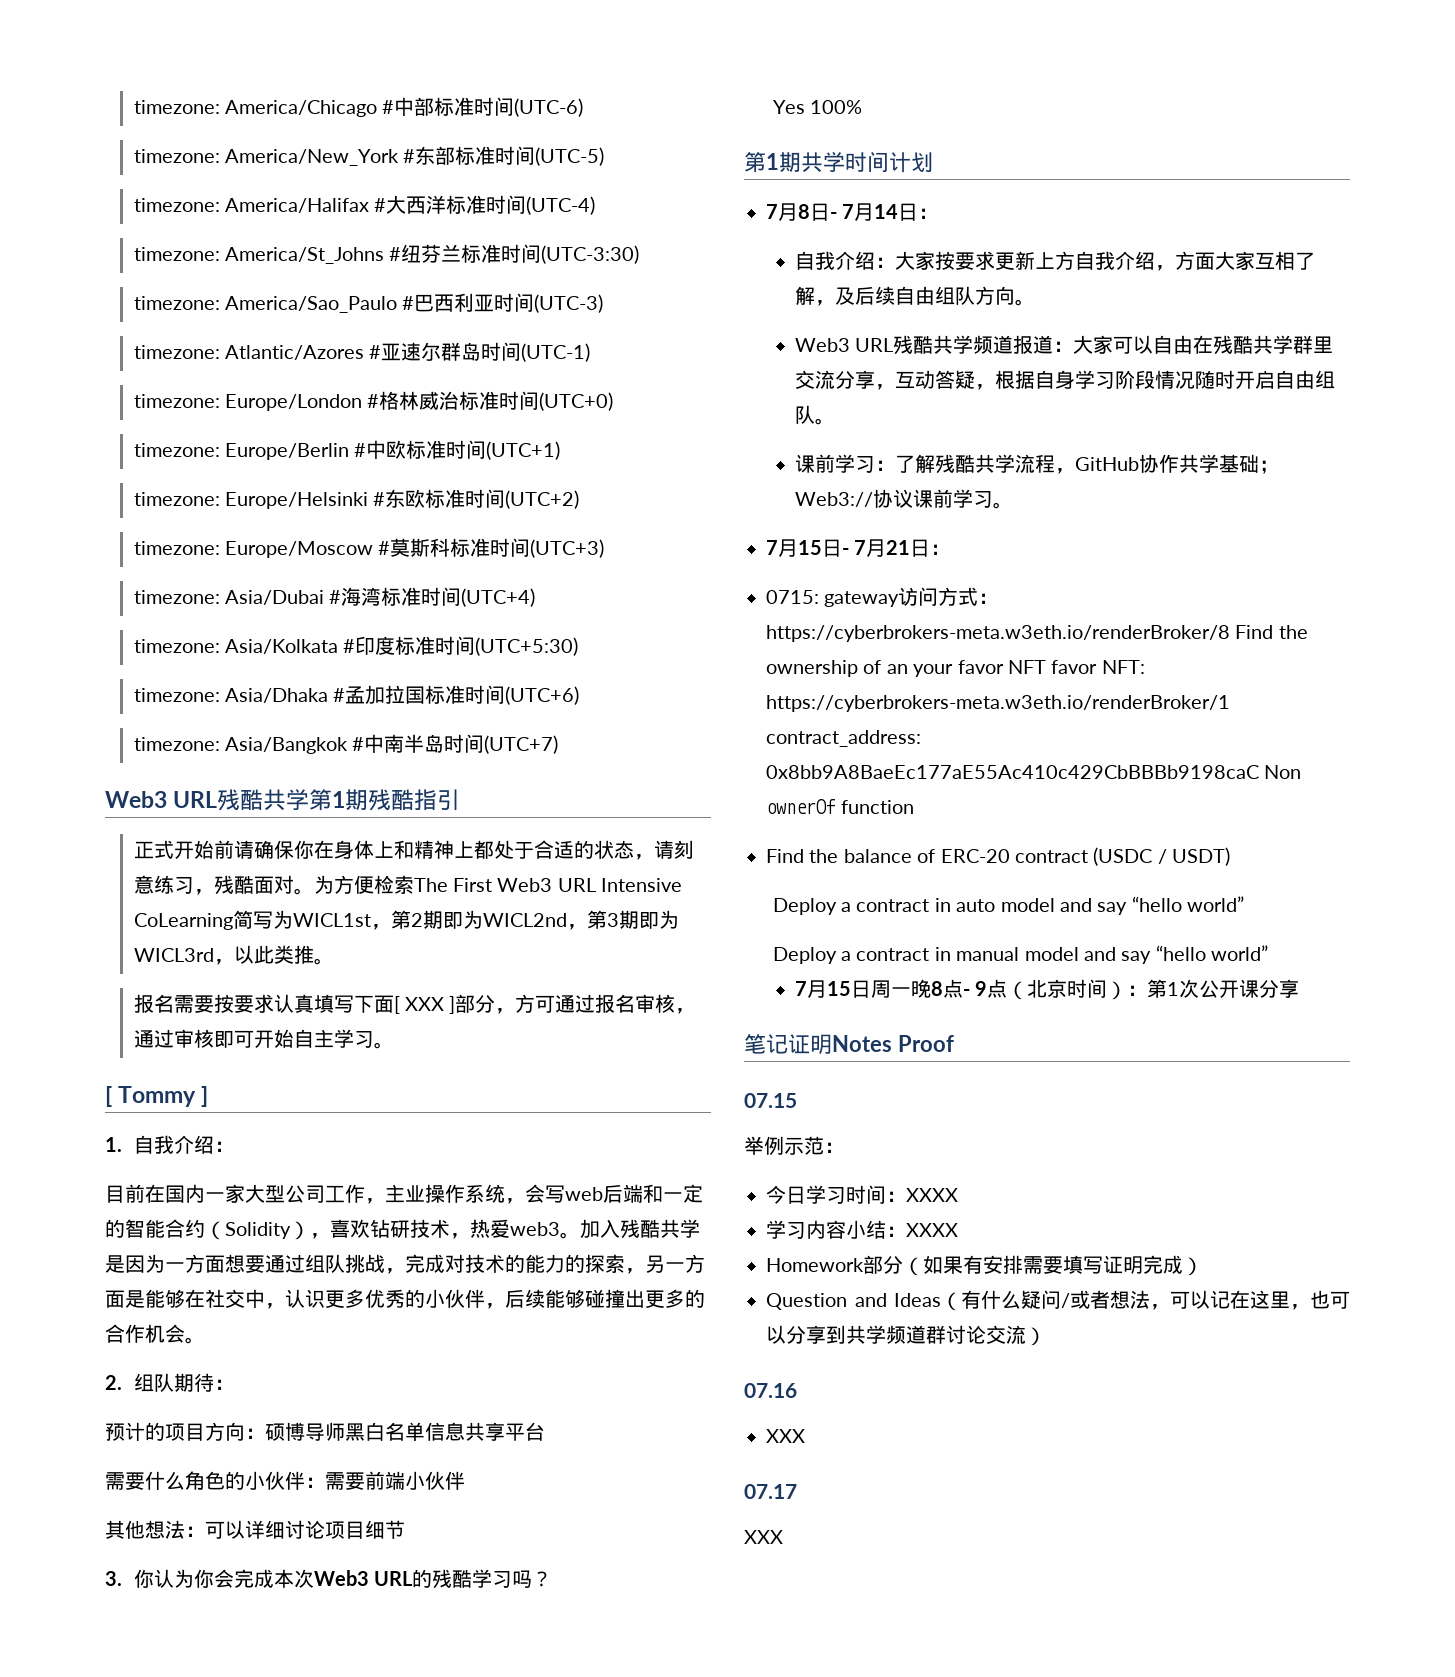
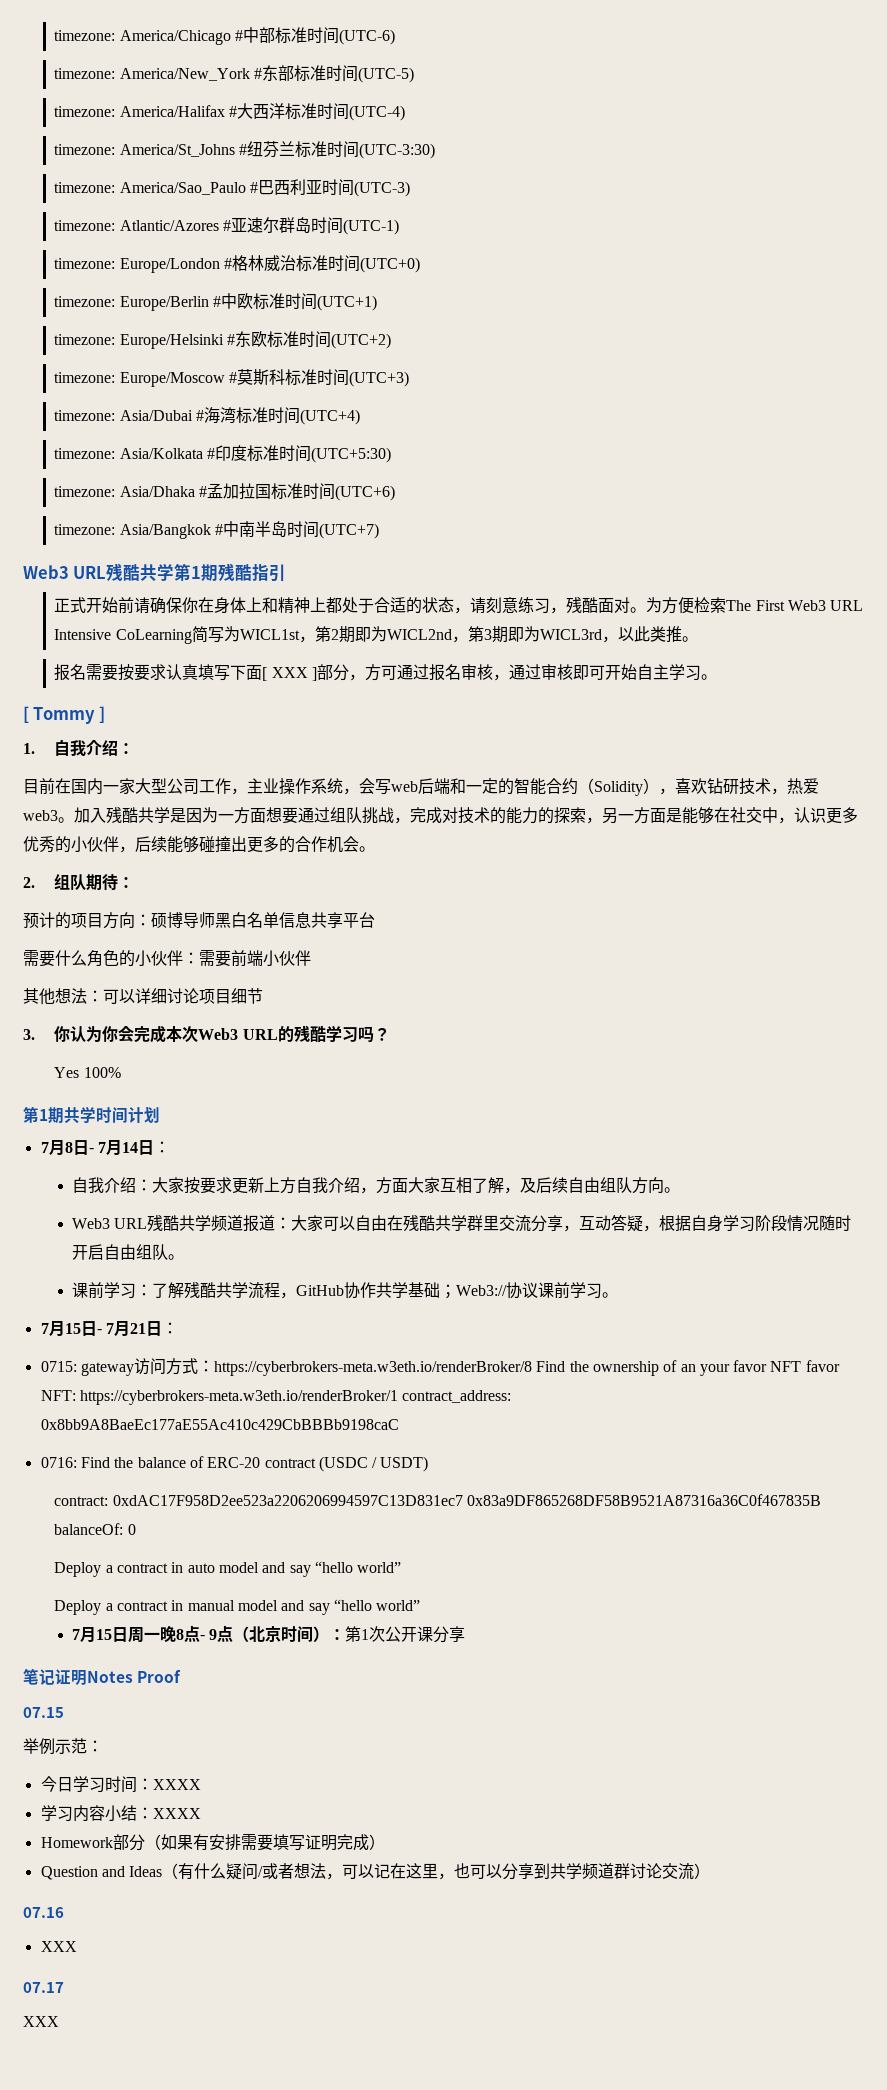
- 0715: gateway访问方式：https://cyberbrokers-meta.w3eth.io/renderBroker/8 Find the ownership of an your favor NFT favor NFT: https://cyberbrokers-meta.w3eth.io/renderBroker/1 contract_address: 0x8bb9A8BaeEc177aE55Ac410c429CbBBBb9198caC Non ownerOf function
- Find the balance of ERC-20 contract (USDC / USDT)
+ 0715: gateway访问方式：https://cyberbrokers-meta.w3eth.io/renderBroker/8 Find the ownership of an your favor NFT favor NFT: https://cyberbrokers-meta.w3eth.io/renderBroker/1 contract_address: 0x8bb9A8BaeEc177aE55Ac410c429CbBBBb9198caC
+ 0716: Find the balance of ERC-20 contract (USDC / USDT)
+ contract: 0xdAC17F958D2ee523a2206206994597C13D831ec7 0x83a9DF865268DF58B9521A87316a36C0f467835B balanceOf: 0

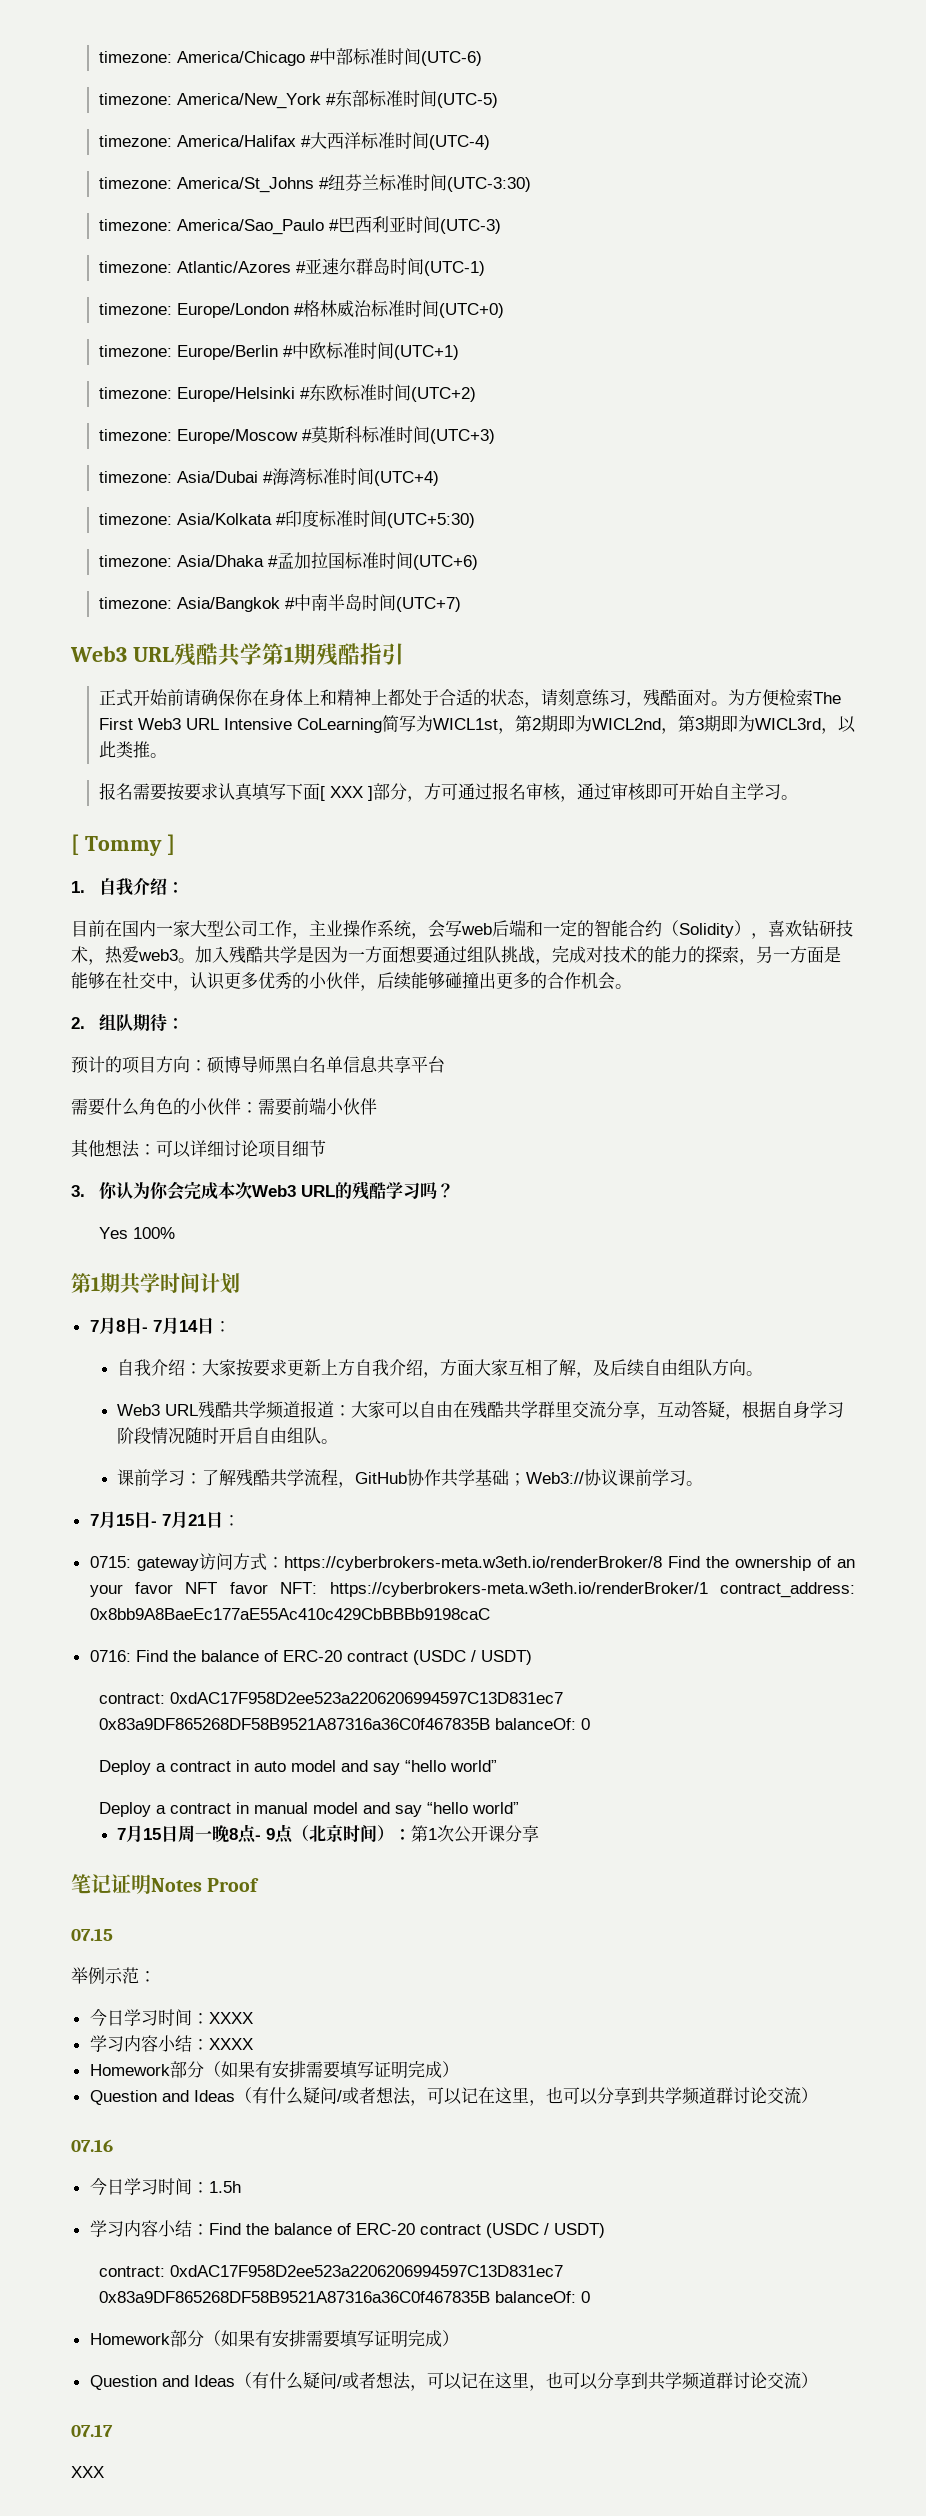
  07.16
- XXX
+ 今日学习时间：1.5h
+ 学习内容小结：Find the balance of ERC-20 contract (USDC / USDT)
+ contract: 0xdAC17F958D2ee523a2206206994597C13D831ec7 0x83a9DF865268DF58B9521A87316a36C0f467835B balanceOf: 0
+ Homework部分（如果有安排需要填写证明完成）
+ Question and Ideas（有什么疑问/或者想法，可以记在这里，也可以分享到共学频道群讨论交流）

